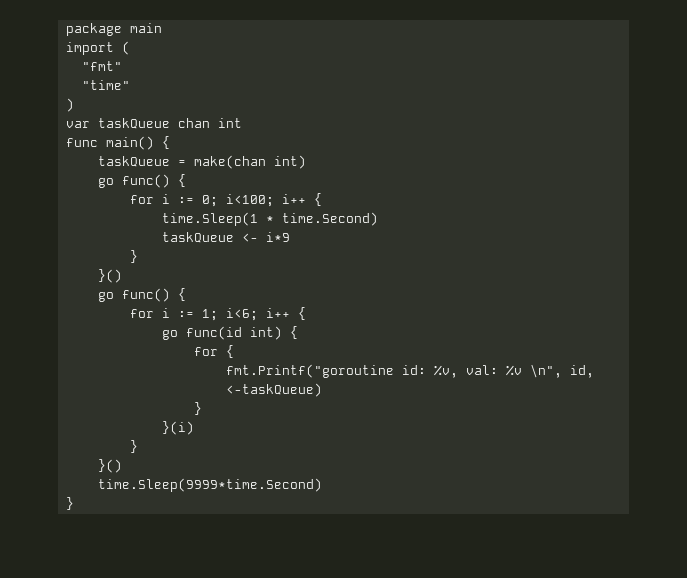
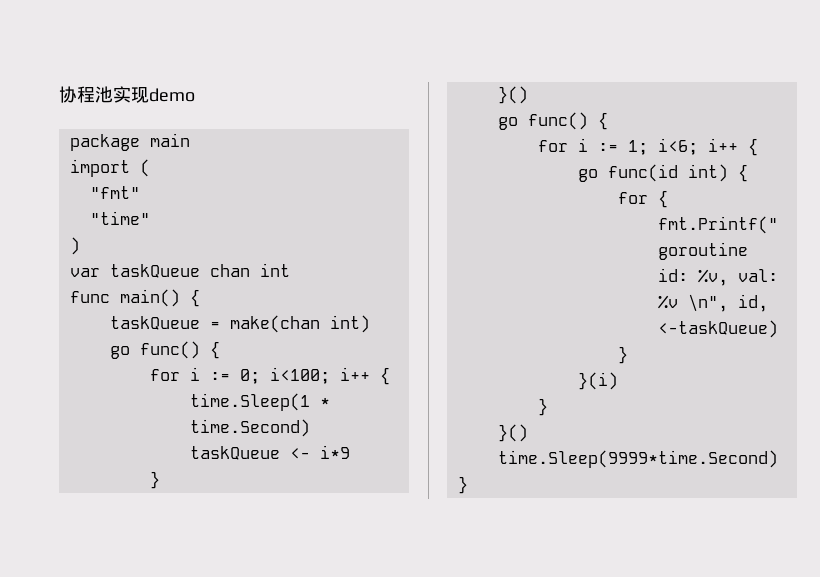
+ 协程池实现demo

